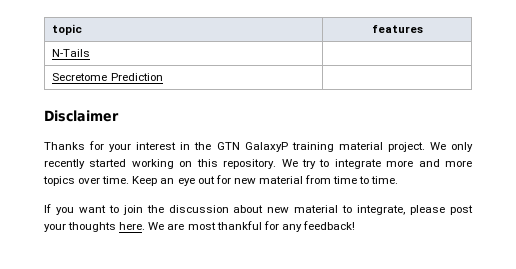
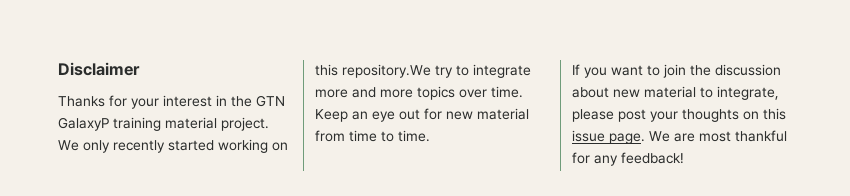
- topic | features
- N-Tails |
- Secretome Prediction |
- We only recently started working on this repository. We try to integrate more and more topics over time.
+ We only recently started working on this repository.We try to integrate more and more topics over time.
- If you want to join the discussion about new material to integrate, please post your thoughts here.
+ If you want to join the discussion about new material to integrate, please post your thoughts on this issue page.

